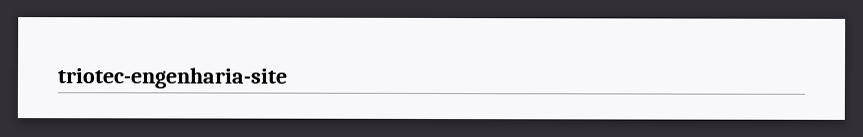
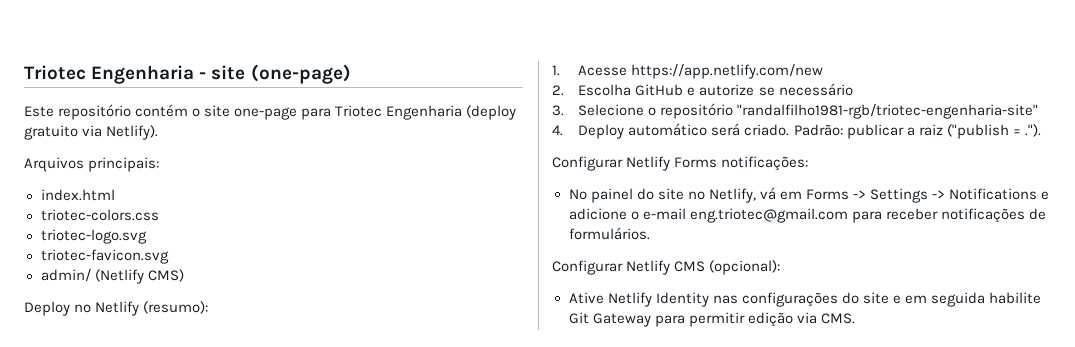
- triotec-engenharia-site
+ Triotec Engenharia - site (one-page)
+ Este repositório contém o site one-page para Triotec Engenharia (deploy gratuito via Netlify).
+ Arquivos principais:
+ index.html
+ triotec-colors.css
+ triotec-logo.svg
+ triotec-favicon.svg
+ admin/ (Netlify CMS)
+ Deploy no Netlify (resumo):
+ 1. Acesse https://app.netlify.com/new
+ 2. Escolha GitHub e autorize se necessário
+ 3. Selecione o repositório "randalfilho1981-rgb/triotec-engenharia-site"
+ 4. Deploy automático será criado. Padrão: publicar a raiz ("publish = .").
+ Configurar Netlify Forms notificações:
+ No painel do site no Netlify, vá em Forms -> Settings -> Notifications e adicione o e-mail eng.triotec@gmail.com para receber notificações de formulários.
+ Configurar Netlify CMS (opcional):
+ Ative Netlify Identity nas configurações do site e em seguida habilite Git Gateway para permitir edição via CMS.

